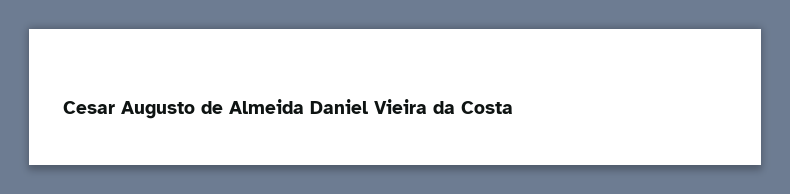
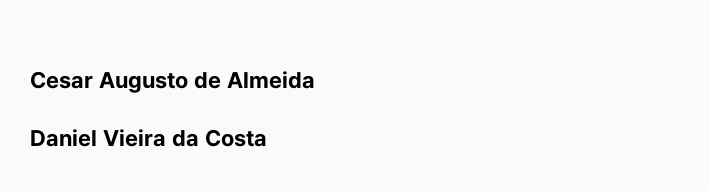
- Cesar Augusto de Almeida Daniel Vieira da Costa
+ Cesar Augusto de Almeida
+ Daniel Vieira da Costa

